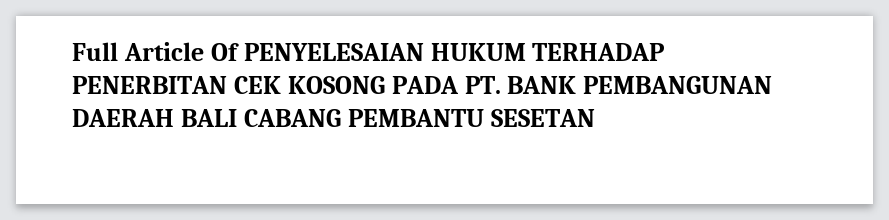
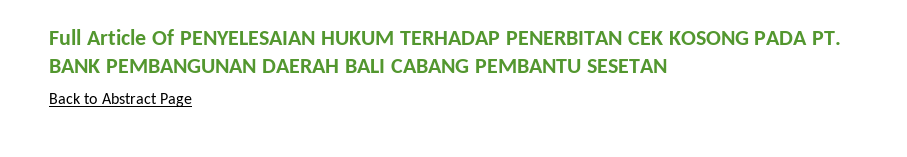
+ Back to Abstract Page

